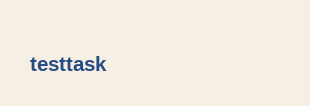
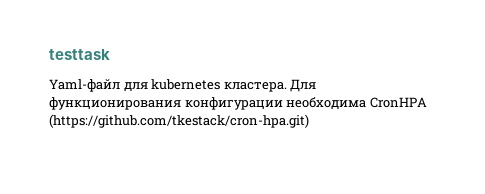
+ Yaml-файл для kubernetes кластера. Для функционирования конфигурации необходима CronHPA (https://github.com/tkestack/cron-hpa.git)

